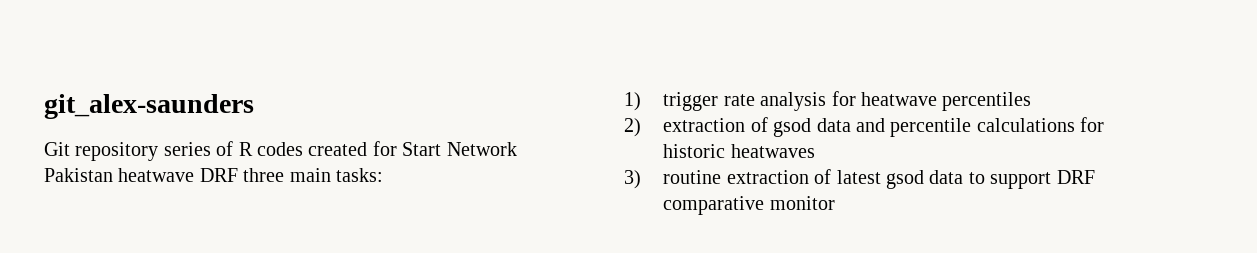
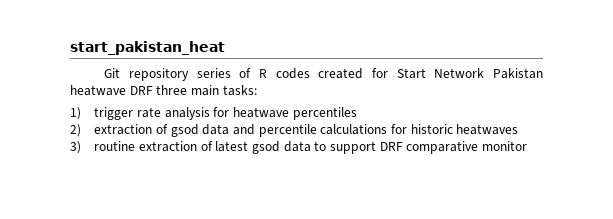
- git_alex-saunders
+ start_pakistan_heat

